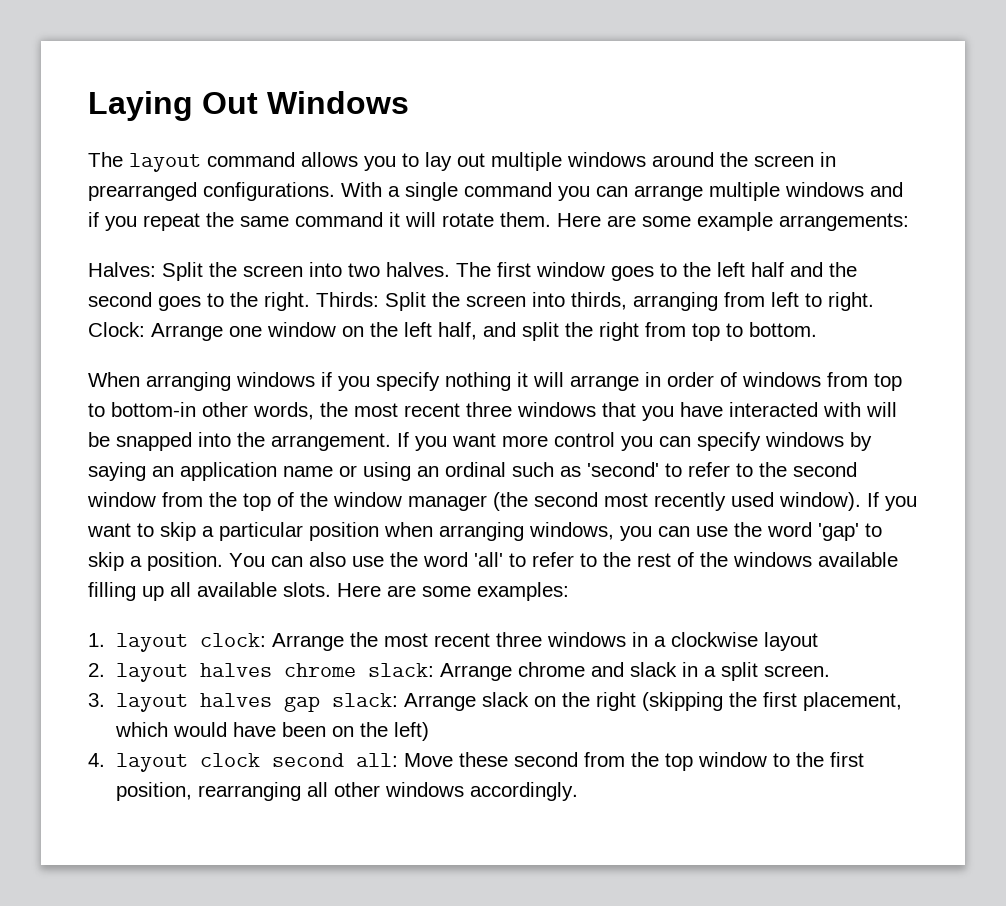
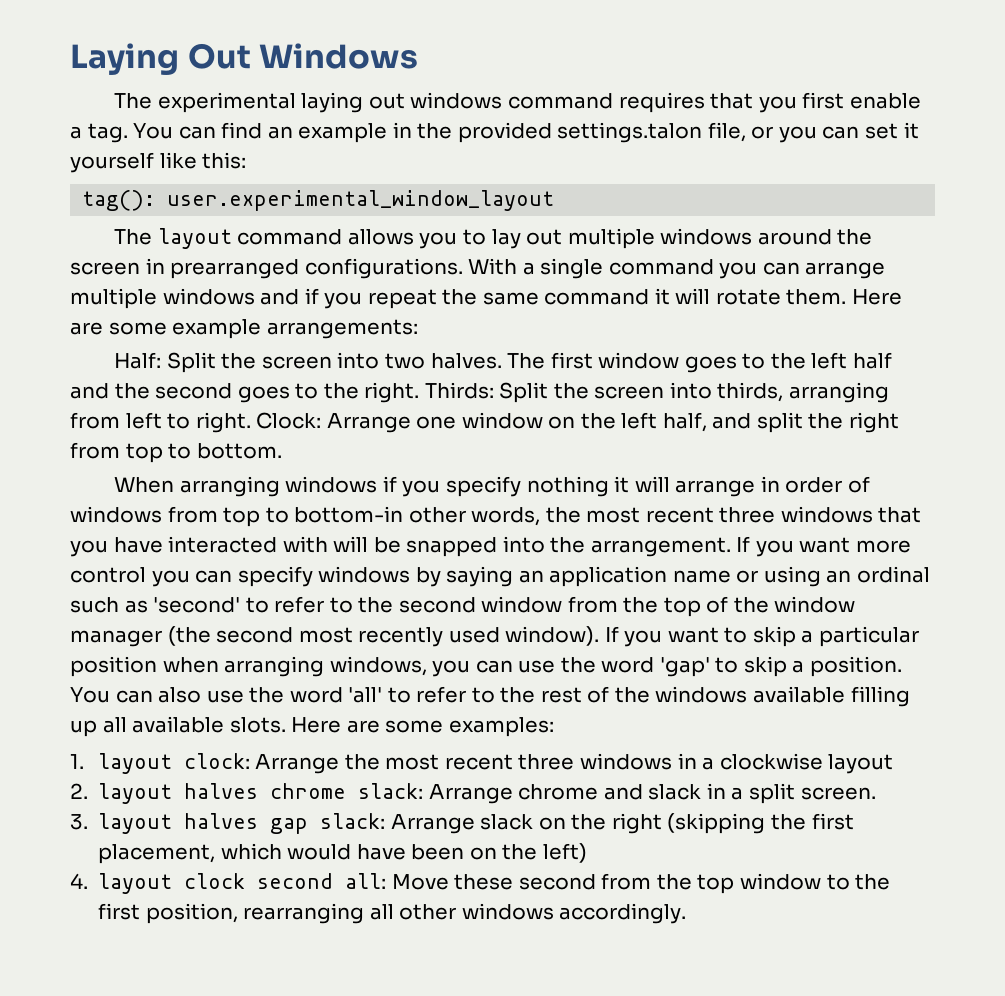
+ The experimental laying out windows command requires that you first enable a tag. You can find an example in the provided settings.talon file, or you can set it yourself like this:
+ tag(): user.experimental_window_layout
- Halves: Split the screen into two halves.
+ Half: Split the screen into two halves.

